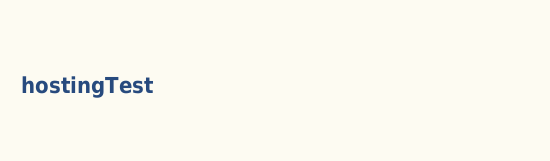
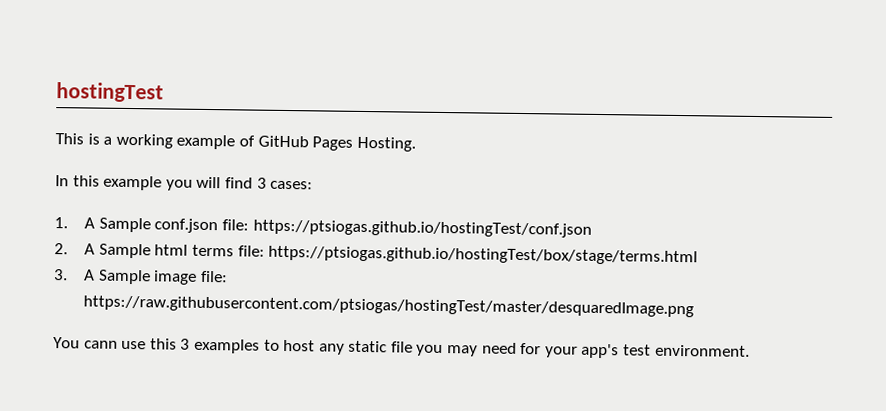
+ This is a working example of GitHub Pages Hosting.
+ In this example you will find 3 cases:
+ 1. A Sample conf.json file: https://ptsiogas.github.io/hostingTest/conf.json
+ 2. A Sample html terms file: https://ptsiogas.github.io/hostingTest/box/stage/terms.html
+ 3. A Sample image file: https://raw.githubusercontent.com/ptsiogas/hostingTest/master/desquaredImage.png
+ You cann use this 3 examples to host any static file you may need for your app's test environment.

